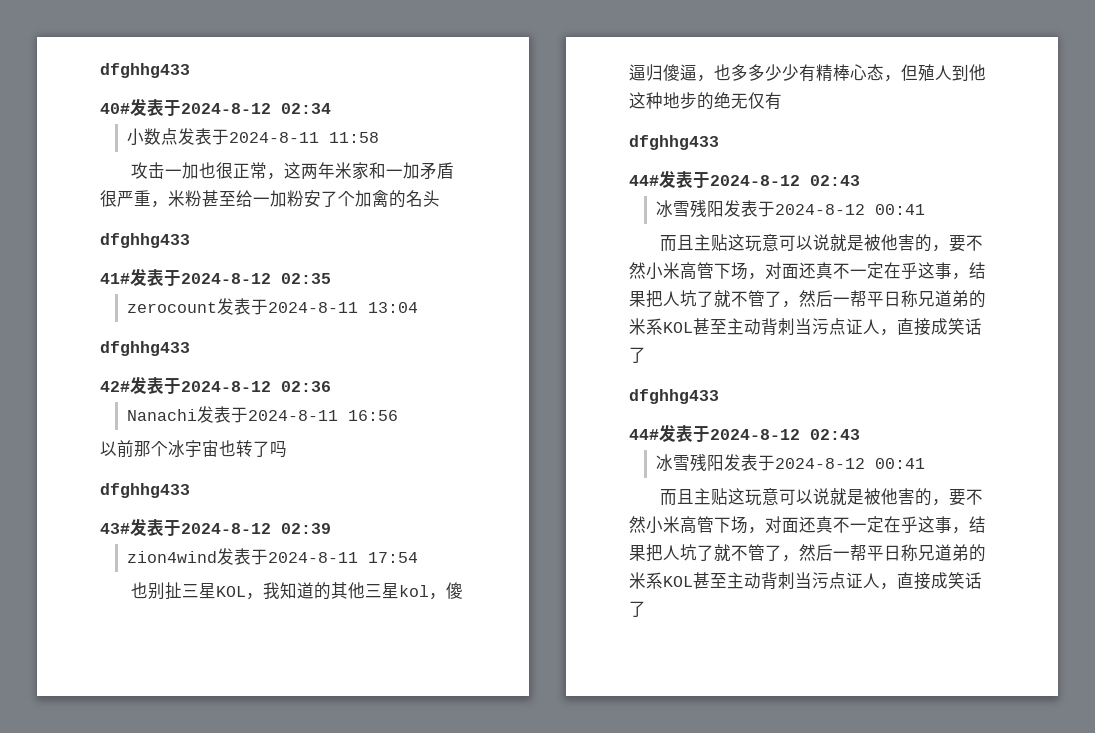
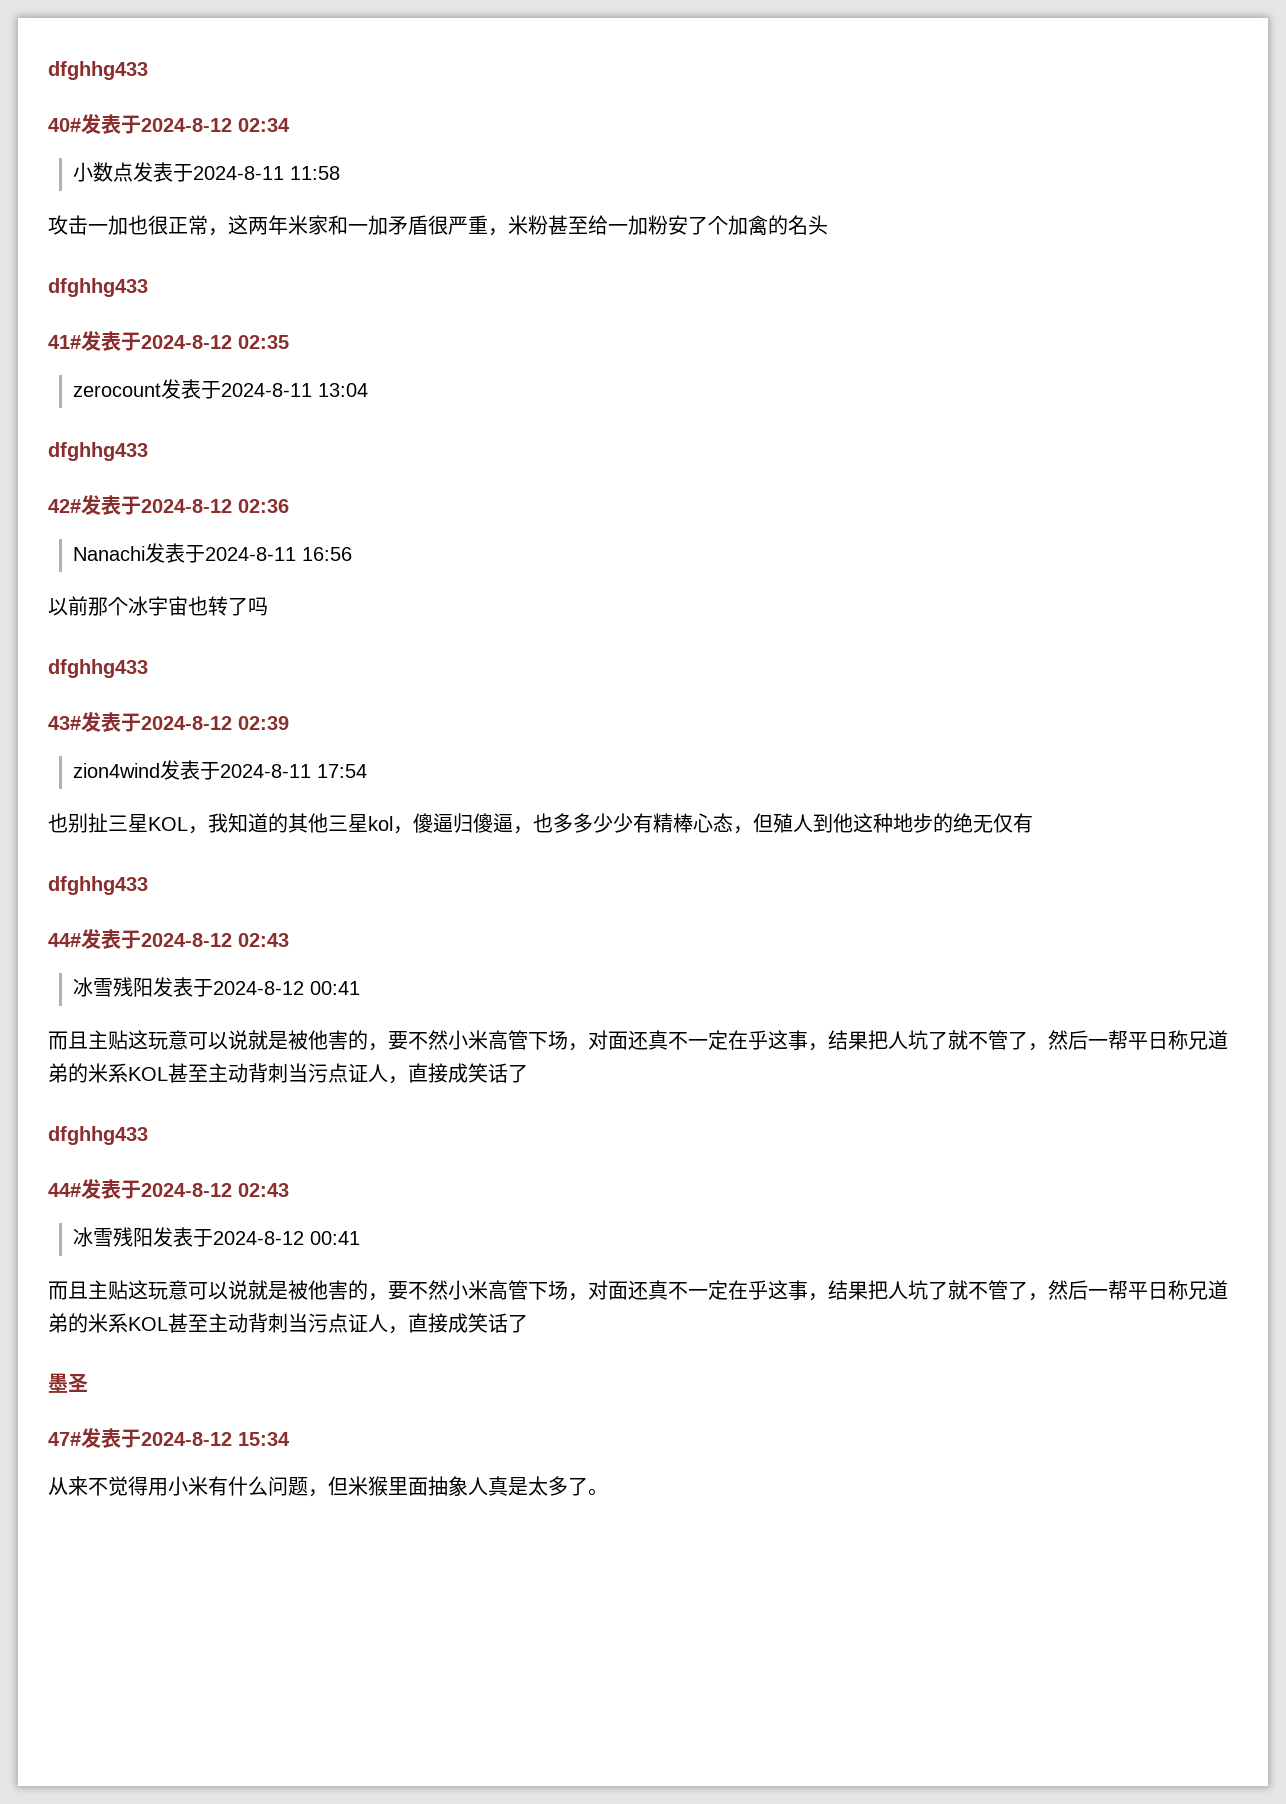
+ 墨圣
+ 47#发表于2024-8-12 15:34
+ 从来不觉得用小米有什么问题，但米猴里面抽象人真是太多了。

